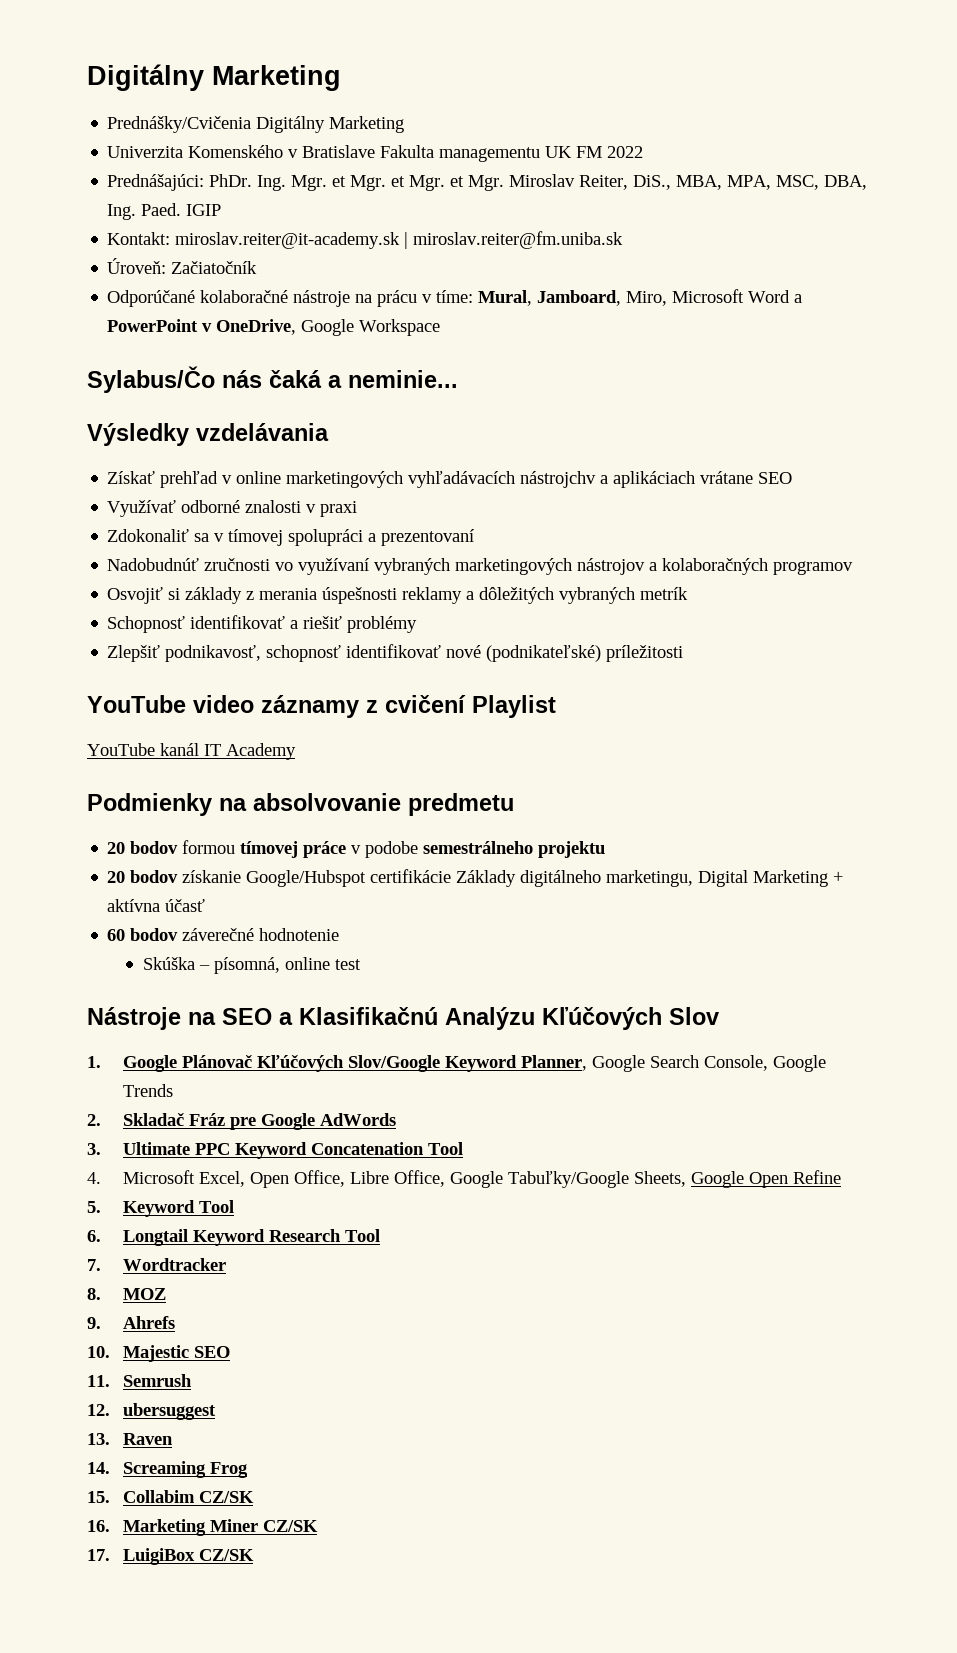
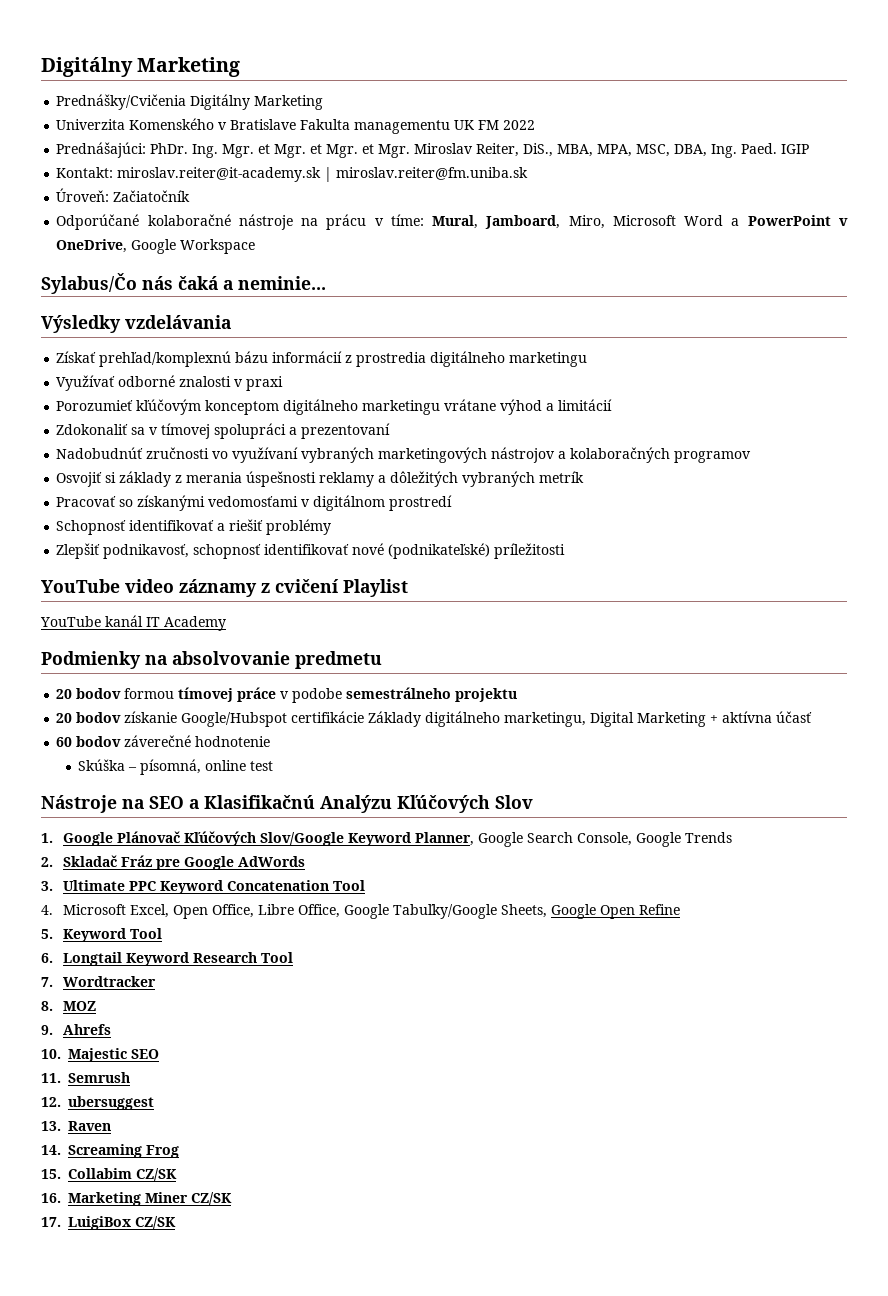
- Získať prehľad v online marketingových vyhľadávacích nástrojchv a aplikáciach vrátane SEO
+ Získať prehľad/komplexnú bázu informácií z prostredia digitálneho marketingu
+ Porozumieť kľúčovým konceptom digitálneho marketingu vrátane výhod a limitácií
+ Pracovať so získanými vedomosťami v digitálnom prostredí

